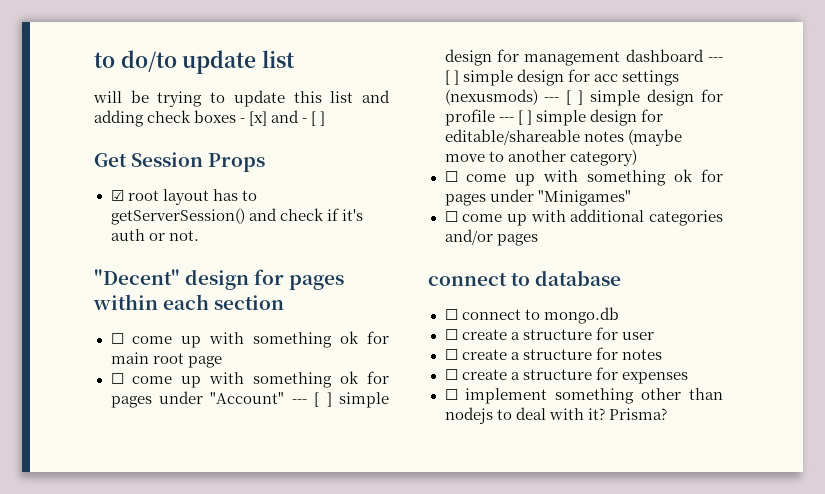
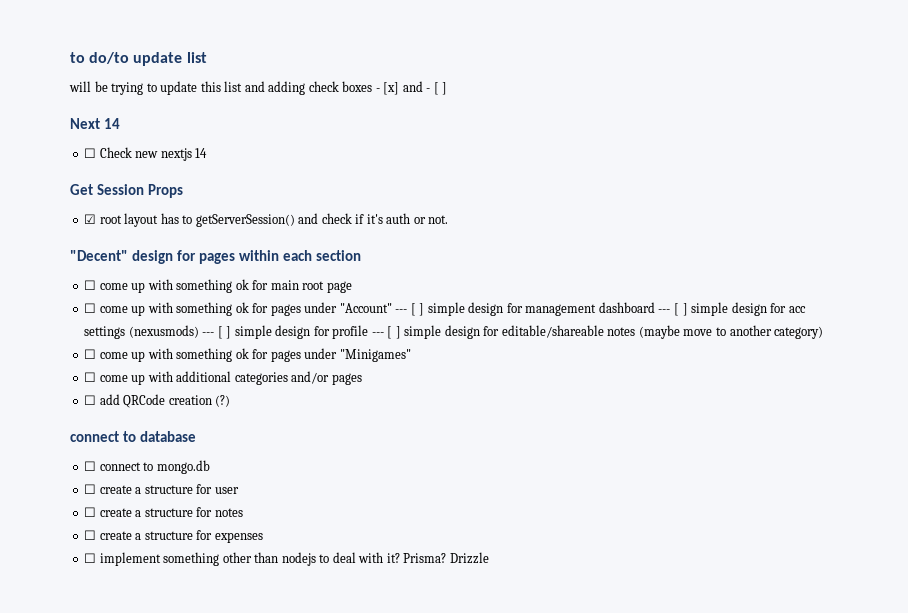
+ Next 14
+ ☐ Check new nextjs 14
+ ☐ add QRCode creation (?)
+ Drizzle

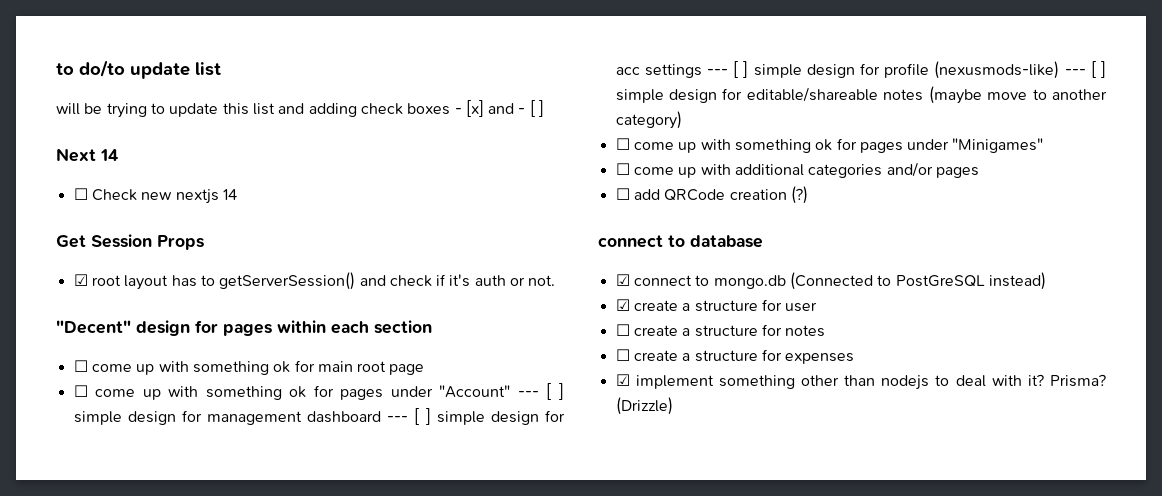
- ☐ come up with something ok for pages under "Account" --- [ ] simple design for management dashboard --- [ ] simple design for acc settings (nexusmods) --- [ ] simple design for profile --- [ ] simple design for editable/shareable notes (maybe move to another category)
+ ☐ come up with something ok for pages under "Account" --- [ ] simple design for management dashboard --- [ ] simple design for acc settings --- [ ] simple design for profile (nexusmods-like) --- [ ] simple design for editable/shareable notes (maybe move to another category)
- ☐ connect to mongo.db
- ☐ create a structure for user
+ ☑ connect to mongo.db (Connected to PostGreSQL instead)
+ ☑ create a structure for user
- ☐ implement something other than nodejs to deal with it?
+ ☑ implement something other than nodejs to deal with it?
- Drizzle
+ (Drizzle)

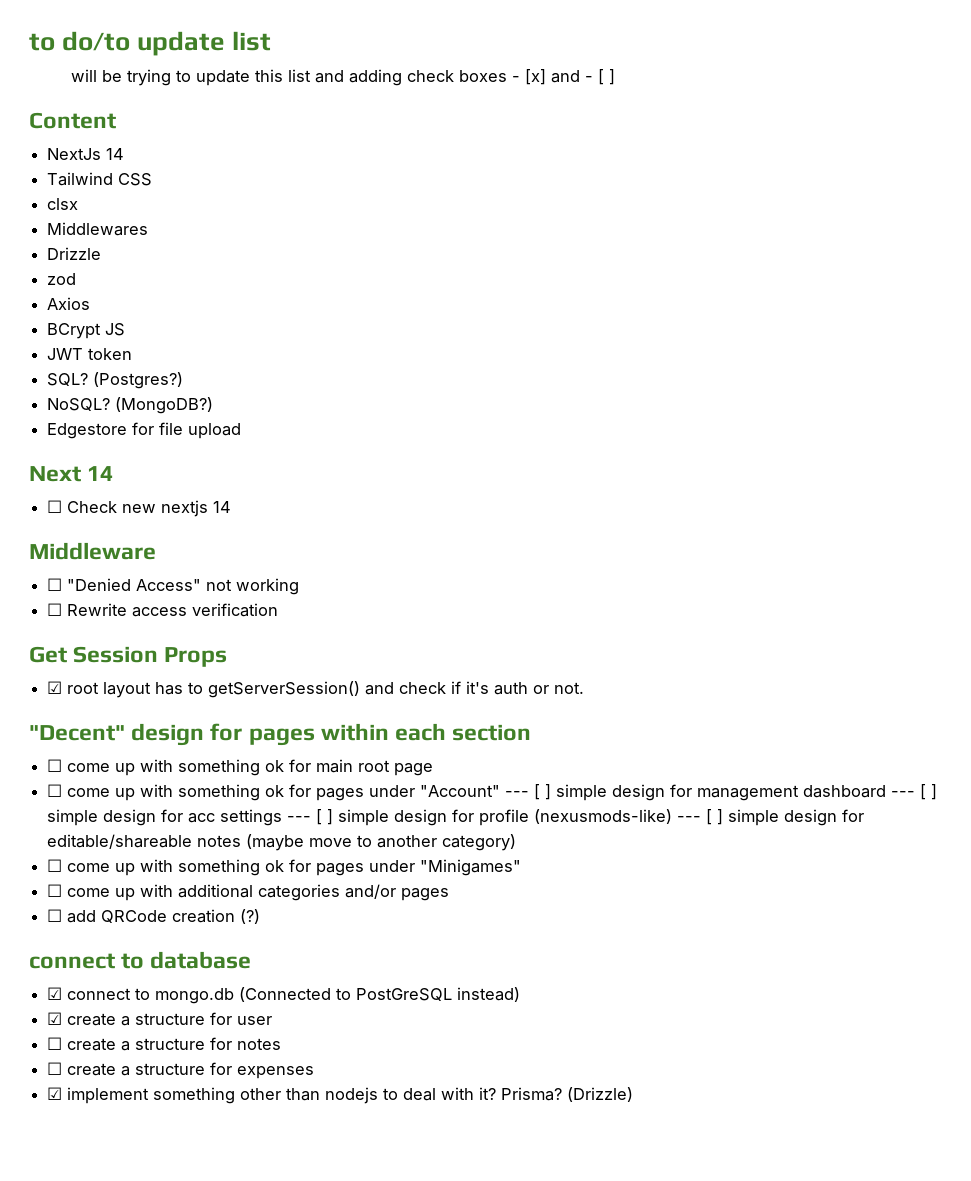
+ Content
+ NextJs 14
+ Tailwind CSS
+ clsx
+ Middlewares
+ Drizzle
+ zod
+ Axios
+ BCrypt JS
+ JWT token
+ SQL? (Postgres?)
+ NoSQL? (MongoDB?)
+ Edgestore for file upload
+ Middleware
+ ☐ "Denied Access" not working
+ ☐ Rewrite access verification

